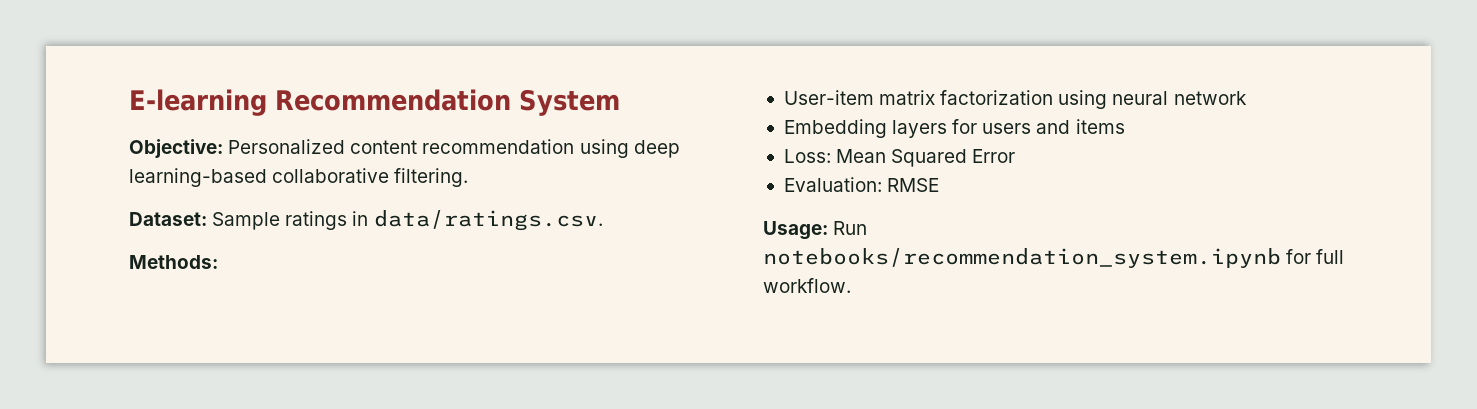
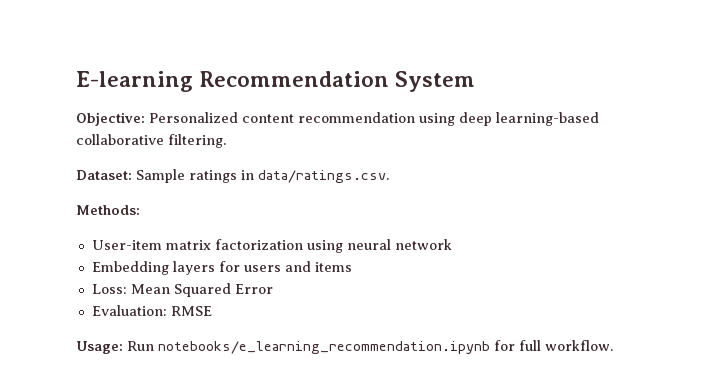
- Usage: Run notebooks/recommendation_system.ipynb for full workflow.
+ Usage: Run notebooks/e_learning_recommendation.ipynb for full workflow.

